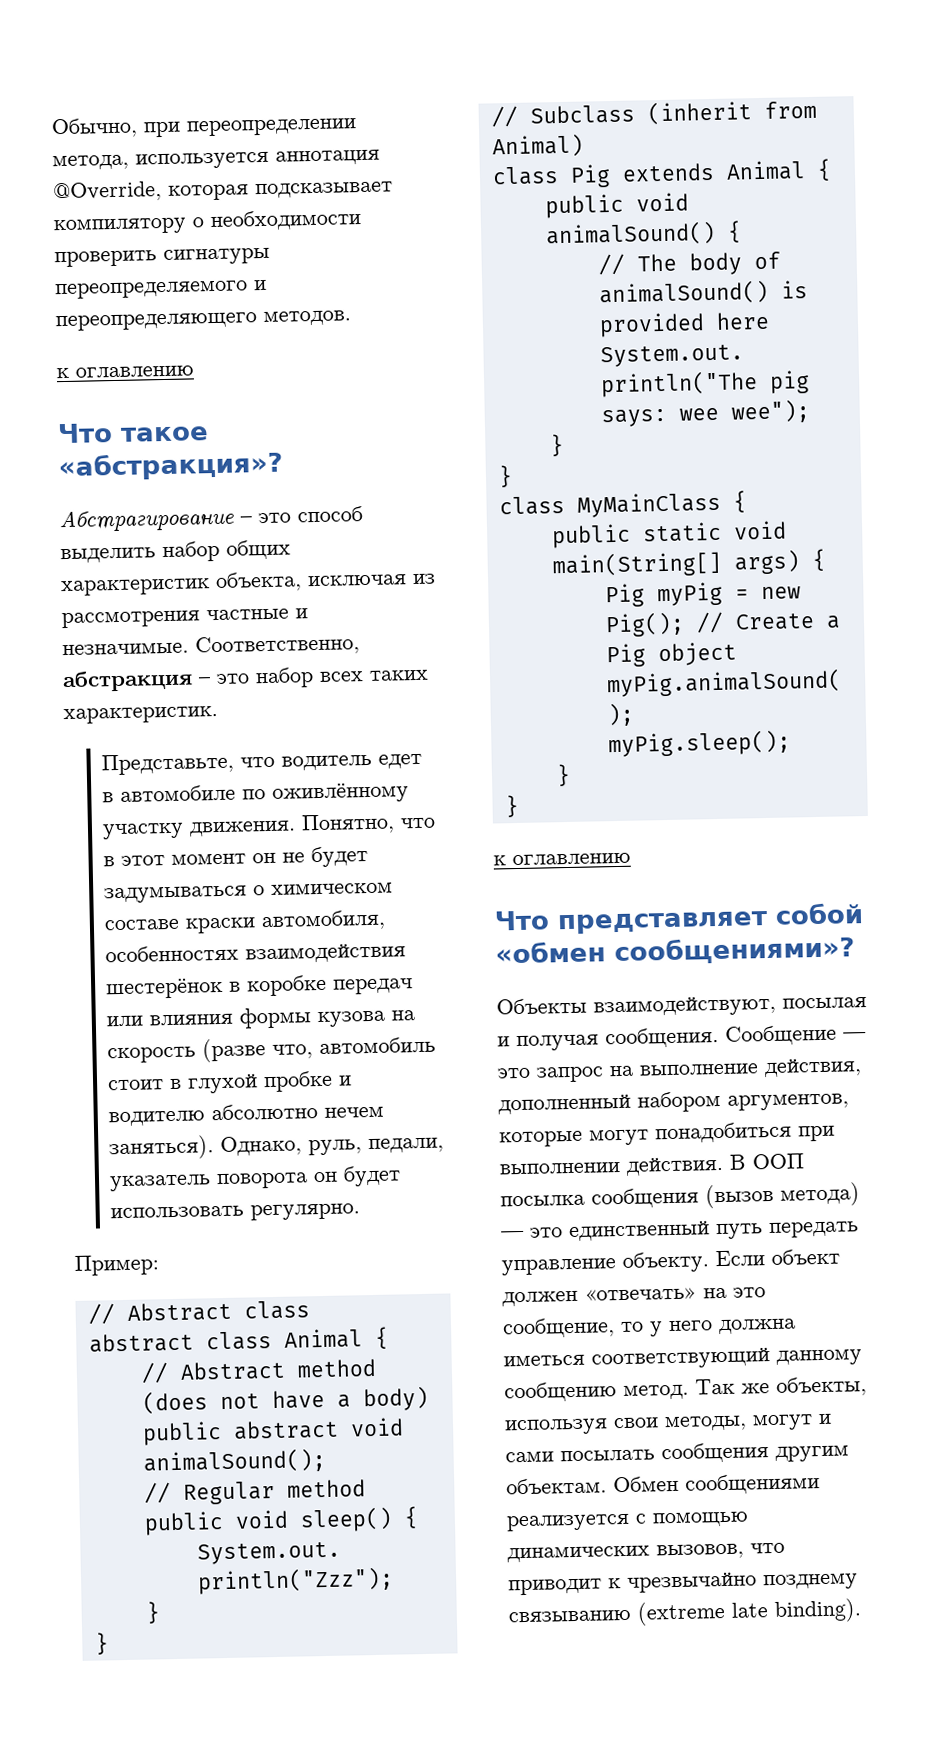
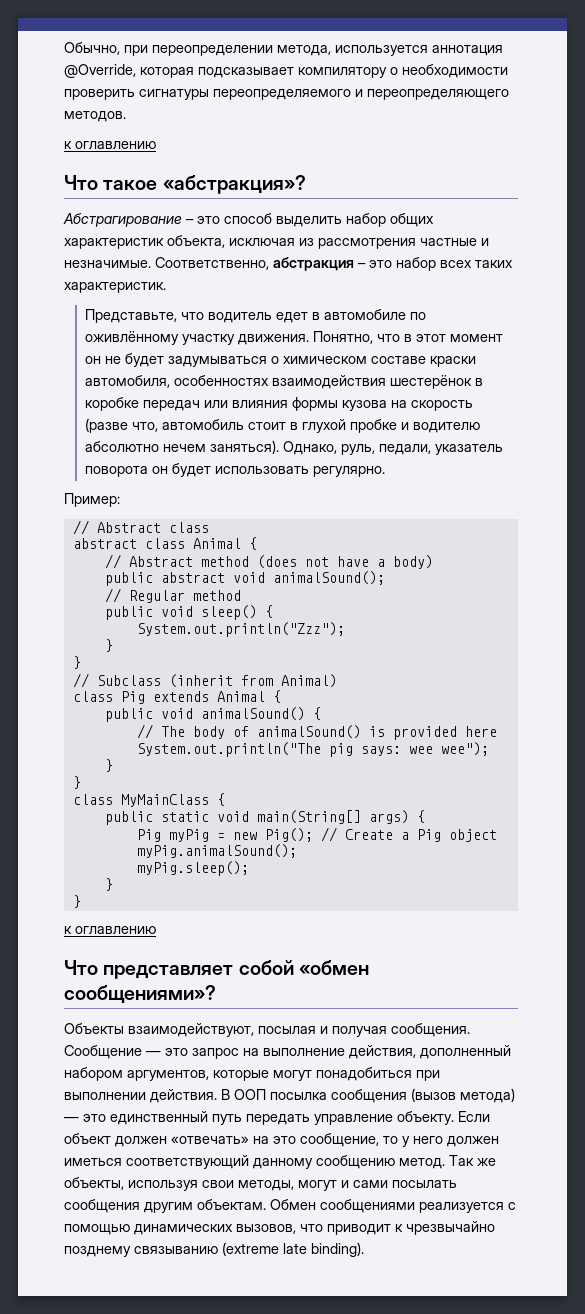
- Если объект должен «отвечать» на это сообщение, то у него должна иметься соответствующий данному сообщению метод.
+ Если объект должен «отвечать» на это сообщение, то у него должен иметься соответствующий данному сообщению метод.

